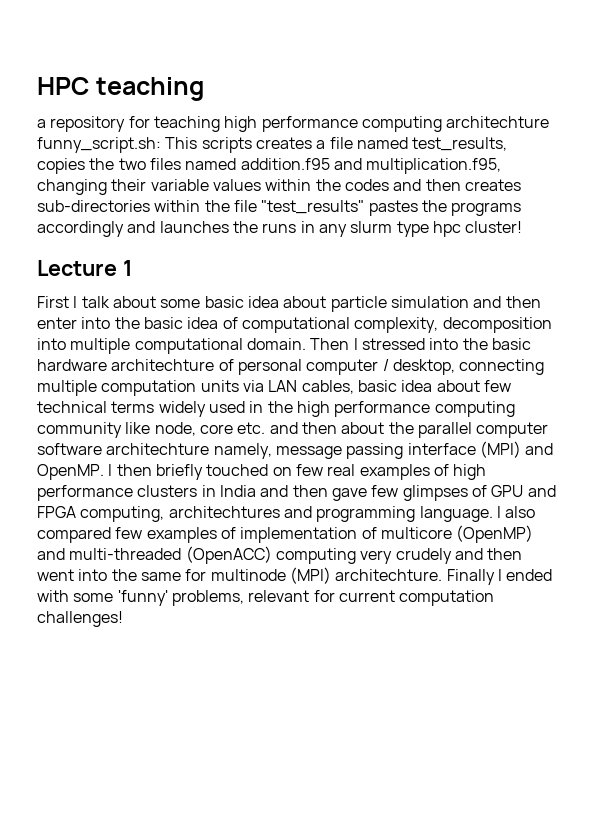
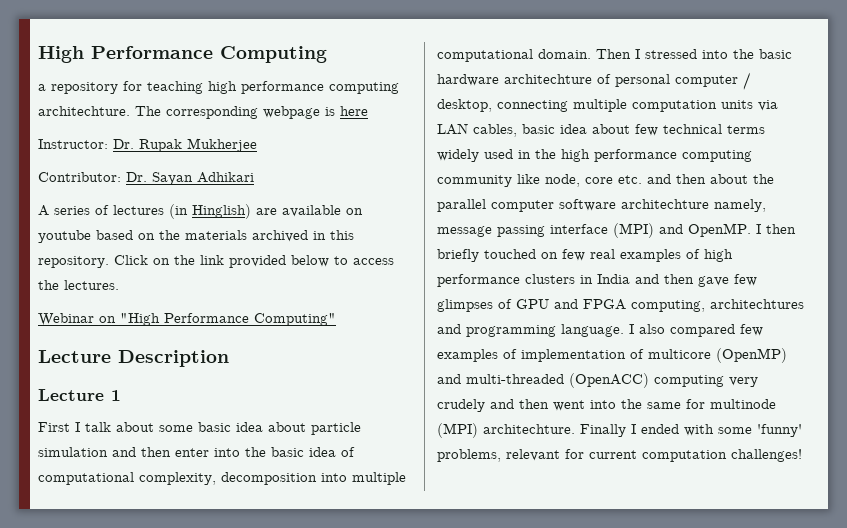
- HPC teaching
+ High Performance Computing
- a repository for teaching high performance computing architechture funny_script.sh: This scripts creates a file named test_results, copies the two files named addition.f95 and multiplication.f95, changing their variable values within the codes and then creates sub-directories within the file "test_results" pastes the programs accordingly and launches the runs in any slurm type hpc cluster!
+ a repository for teaching high performance computing architechture. The corresponding webpage is here
+ Instructor: Dr. Rupak Mukherjee
+ Contributor: Dr. Sayan Adhikari
+ A series of lectures (in Hinglish) are available on youtube based on the materials archived in this repository. Click on the link provided below to access the lectures.
+ Webinar on "High Performance Computing"
+ Lecture Description

